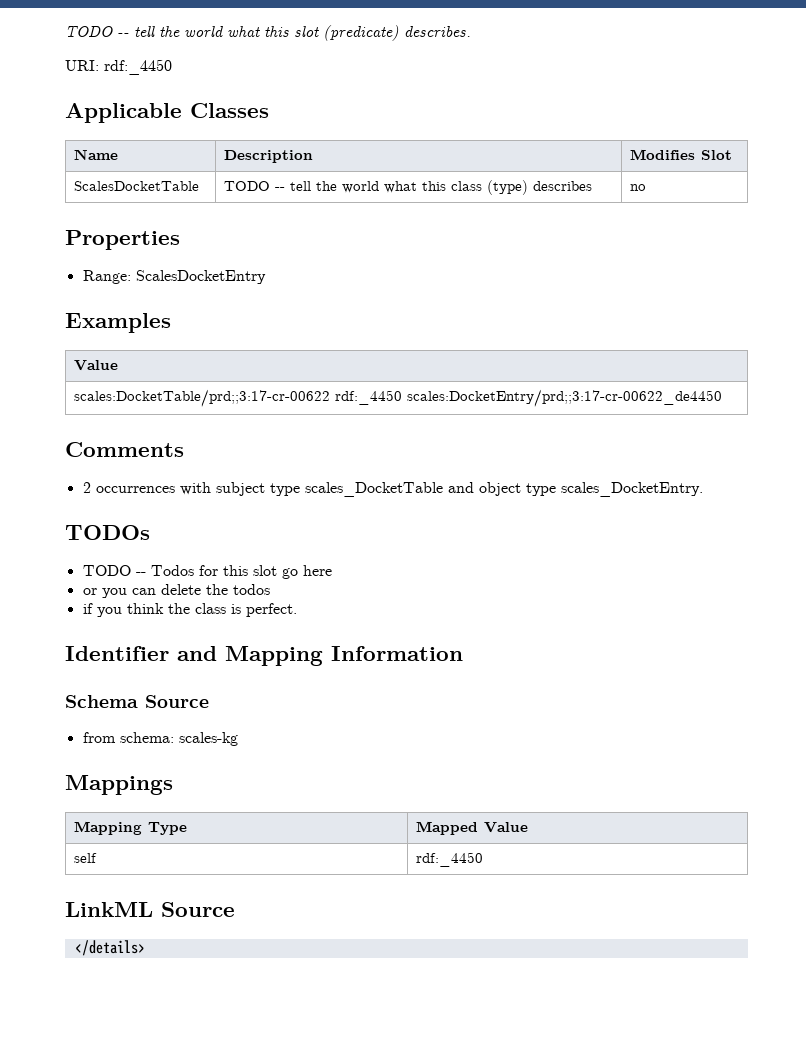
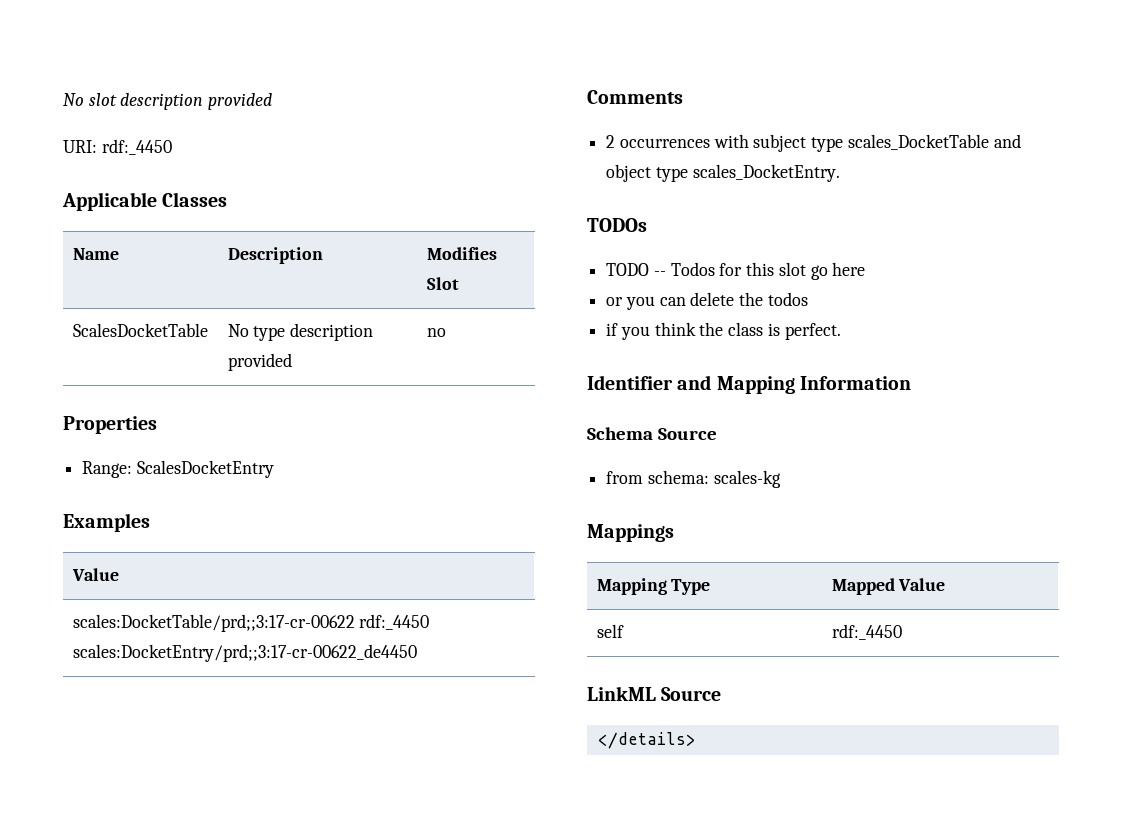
- TODO -- tell the world what this slot (predicate) describes.
+ No slot description provided
- ScalesDocketTable | TODO -- tell the world what this class (type) describes | no
+ ScalesDocketTable | No type description provided | no

